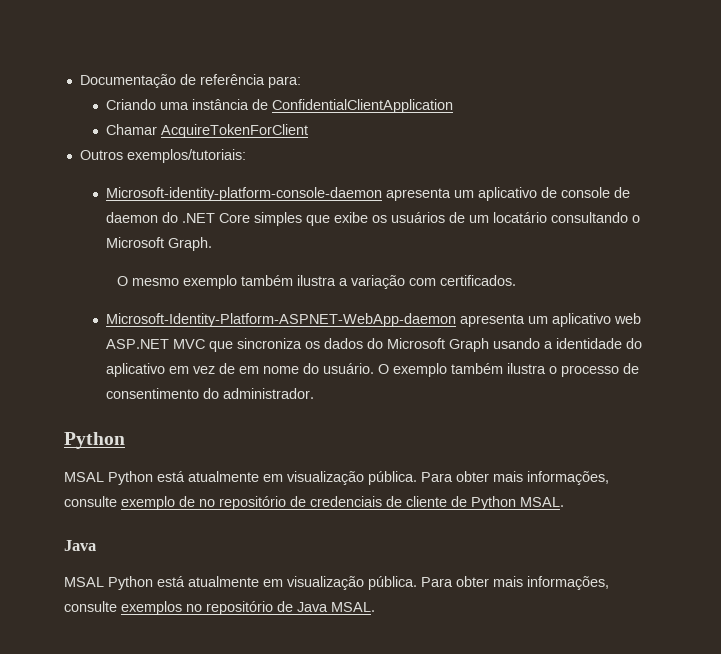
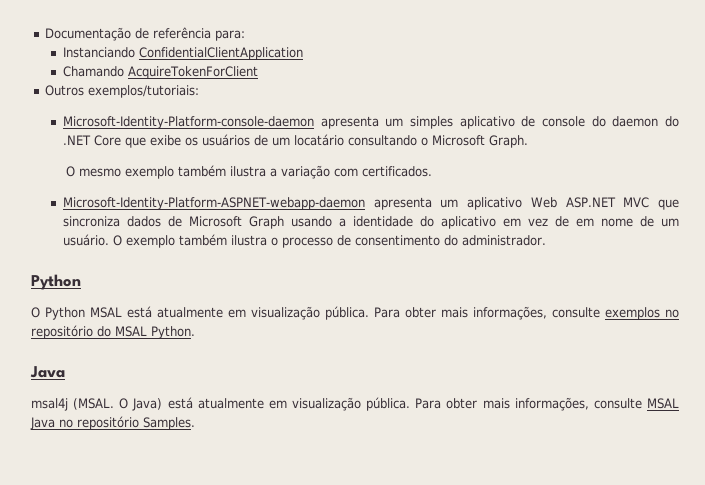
- Criando uma instância de ConfidentialClientApplication
+ Instanciando ConfidentialClientApplication
- Chamar AcquireTokenForClient
+ Chamando AcquireTokenForClient
- Microsoft-identity-platform-console-daemon apresenta um aplicativo de console de daemon do .NET Core simples que exibe os usuários de um locatário consultando o Microsoft Graph.
+ Microsoft-Identity-Platform-console-daemon apresenta um simples aplicativo de console do daemon do .NET Core que exibe os usuários de um locatário consultando o Microsoft Graph.
- Microsoft-Identity-Platform-ASPNET-WebApp-daemon apresenta um aplicativo web ASP.NET MVC que sincroniza os dados do Microsoft Graph usando a identidade do aplicativo em vez de em nome do usuário.
+ Microsoft-Identity-Platform-ASPNET-webapp-daemon apresenta um aplicativo Web ASP.NET MVC que sincroniza dados de Microsoft Graph usando a identidade do aplicativo em vez de em nome de um usuário.
- MSAL Python está atualmente em visualização pública. Para obter mais informações, consulte exemplo de no repositório de credenciais de cliente de Python MSAL.
- Java
- MSAL Python está atualmente em visualização pública.
+ O Python MSAL está atualmente em visualização pública.
- Para obter mais informações, consulte exemplos no repositório de Java MSAL.
+ Para obter mais informações, consulte exemplos no repositório do MSAL Python.
+ Java
+ msal4j (MSAL. O Java) está atualmente em visualização pública. Para obter mais informações, consulte MSAL Java no repositório Samples.

